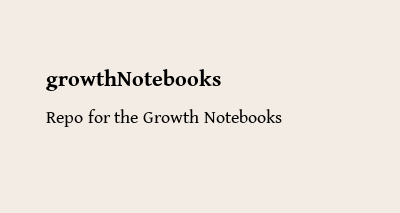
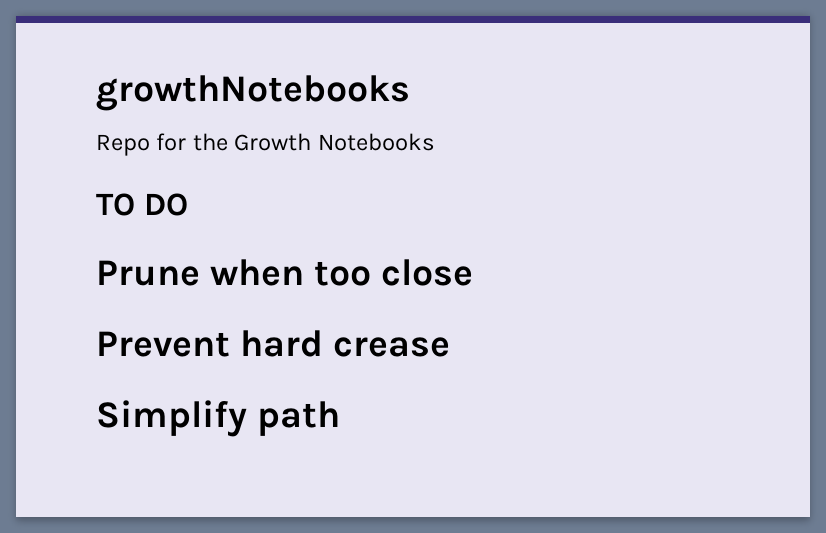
+ TO DO
+ Prune when too close
+ Prevent hard crease
+ Simplify path

